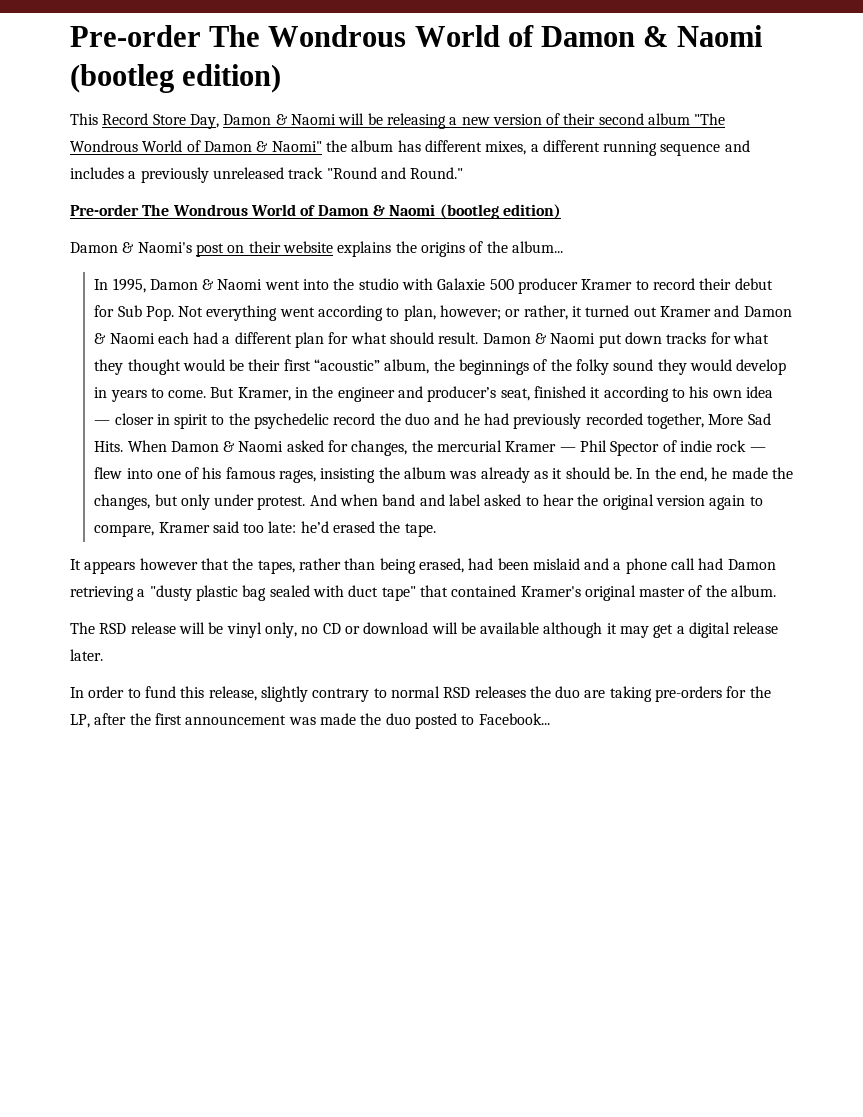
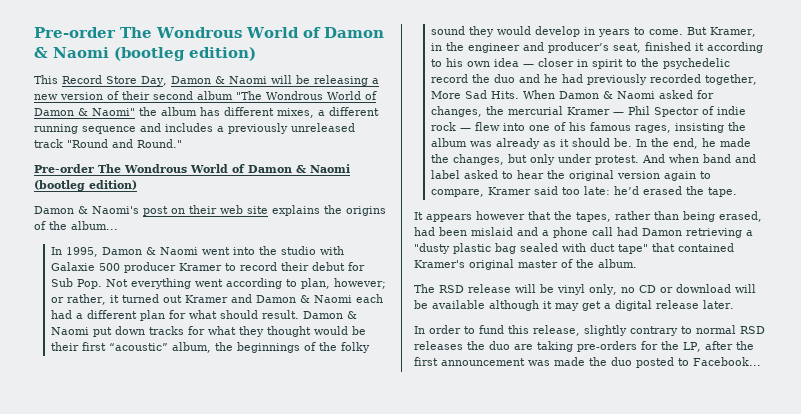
- Damon & Naomi's post on their website explains the origins of the album...
+ Damon & Naomi's post on their web site explains the origins of the album...

